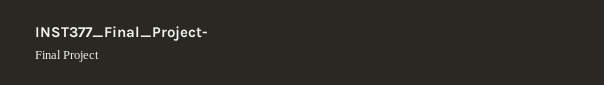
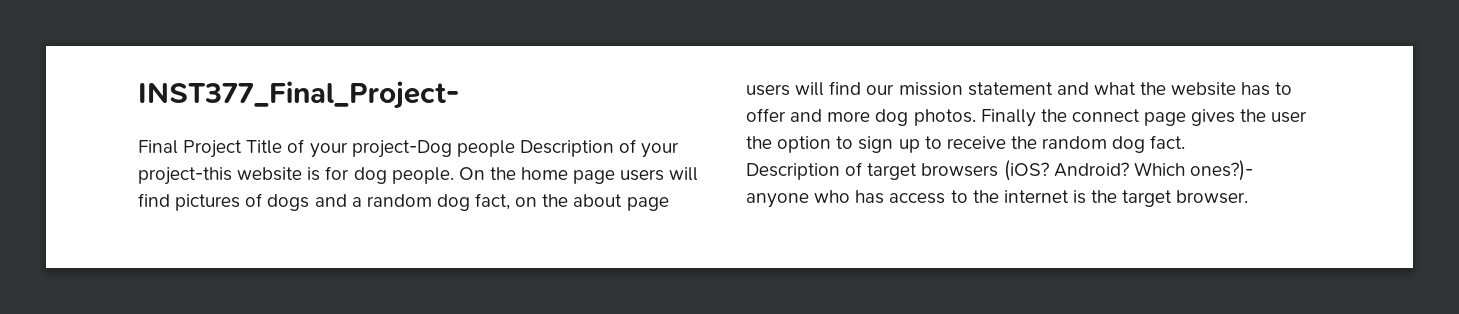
- Final Project
+ Final Project Title of your project-Dog people Description of your project-this website is for dog people. On the home page users will find pictures of dogs and a random dog fact, on the about page users will find our mission statement and what the website has to offer and more dog photos. Finally the connect page gives the user the option to sign up to receive the random dog fact.
+ Description of target browsers (iOS? Android? Which ones?)- anyone who has access to the internet is the target browser.

